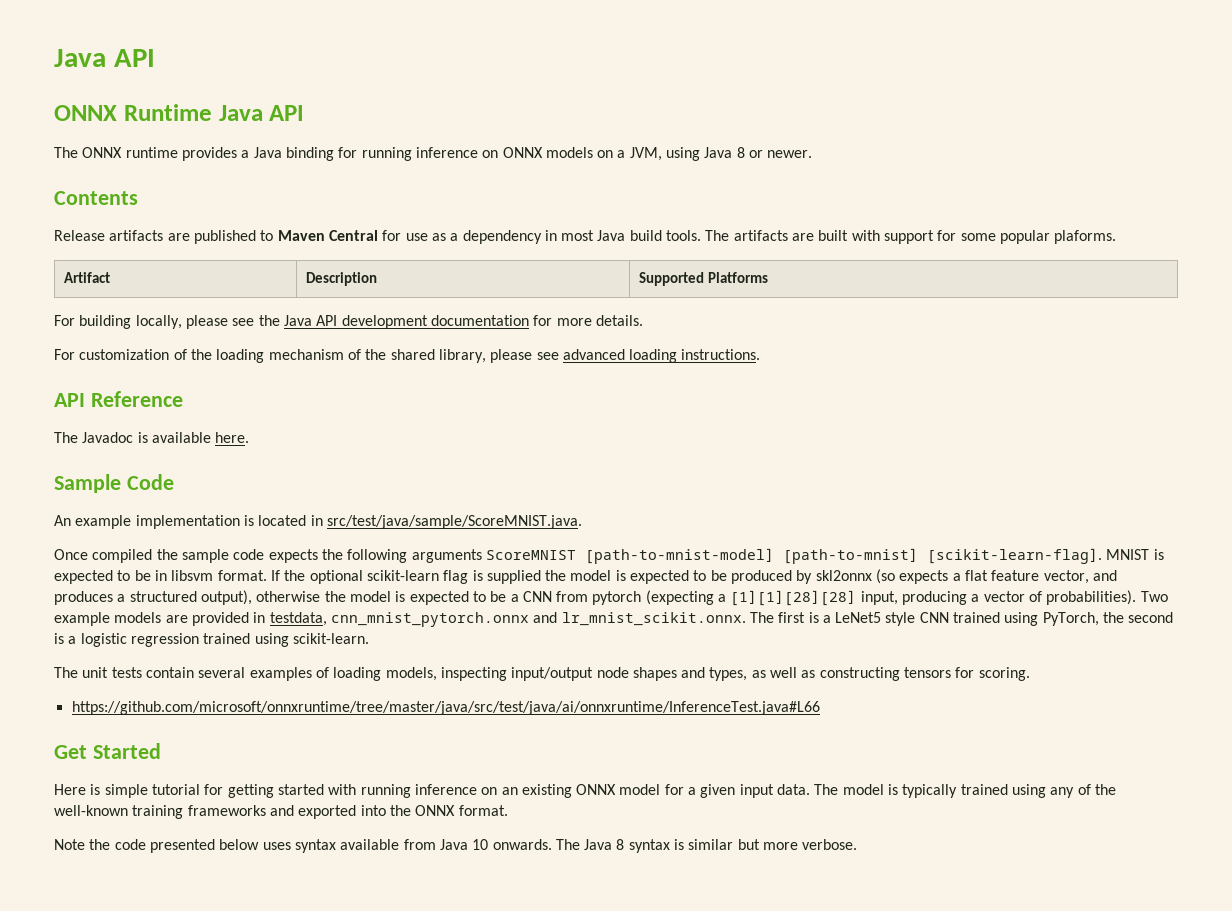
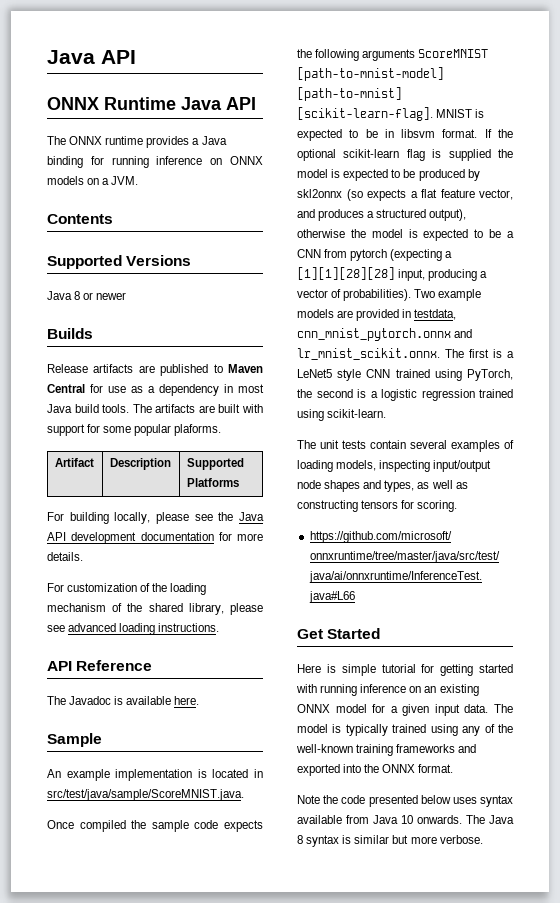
- The ONNX runtime provides a Java binding for running inference on ONNX models on a JVM, using Java 8 or newer.
+ The ONNX runtime provides a Java binding for running inference on ONNX models on a JVM.
  Contents
+ Supported Versions
+ Java 8 or newer
+ Builds
- Sample Code
+ Sample

